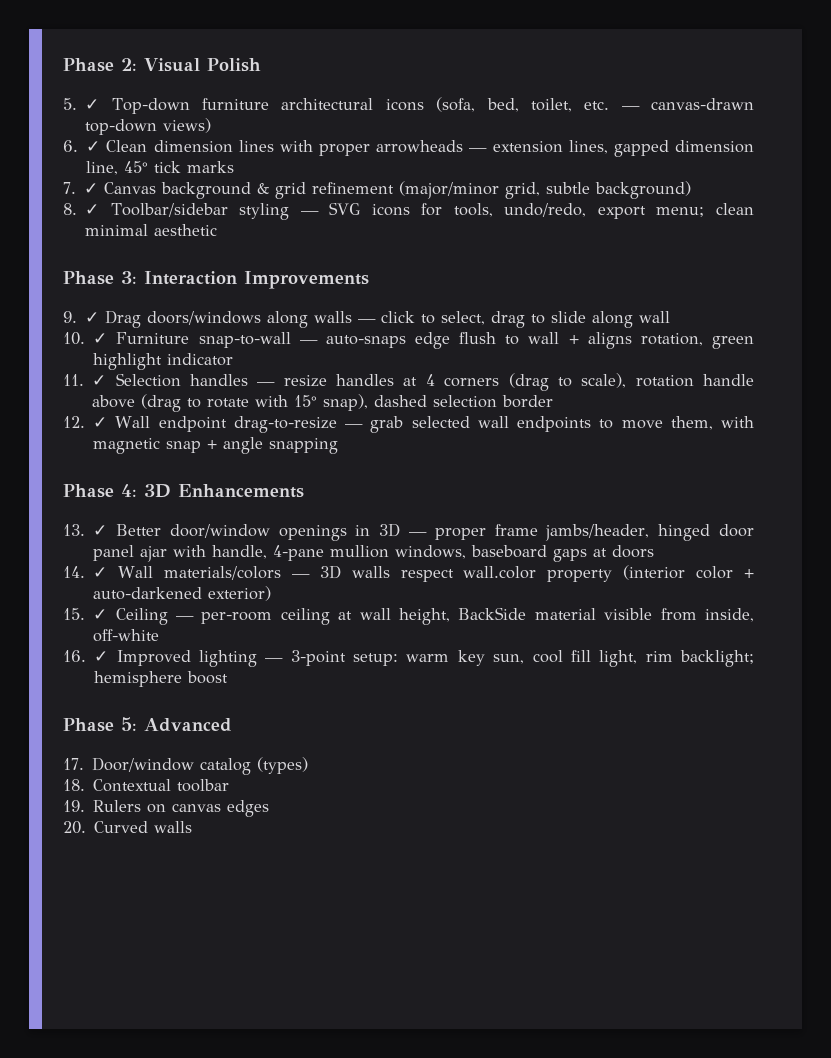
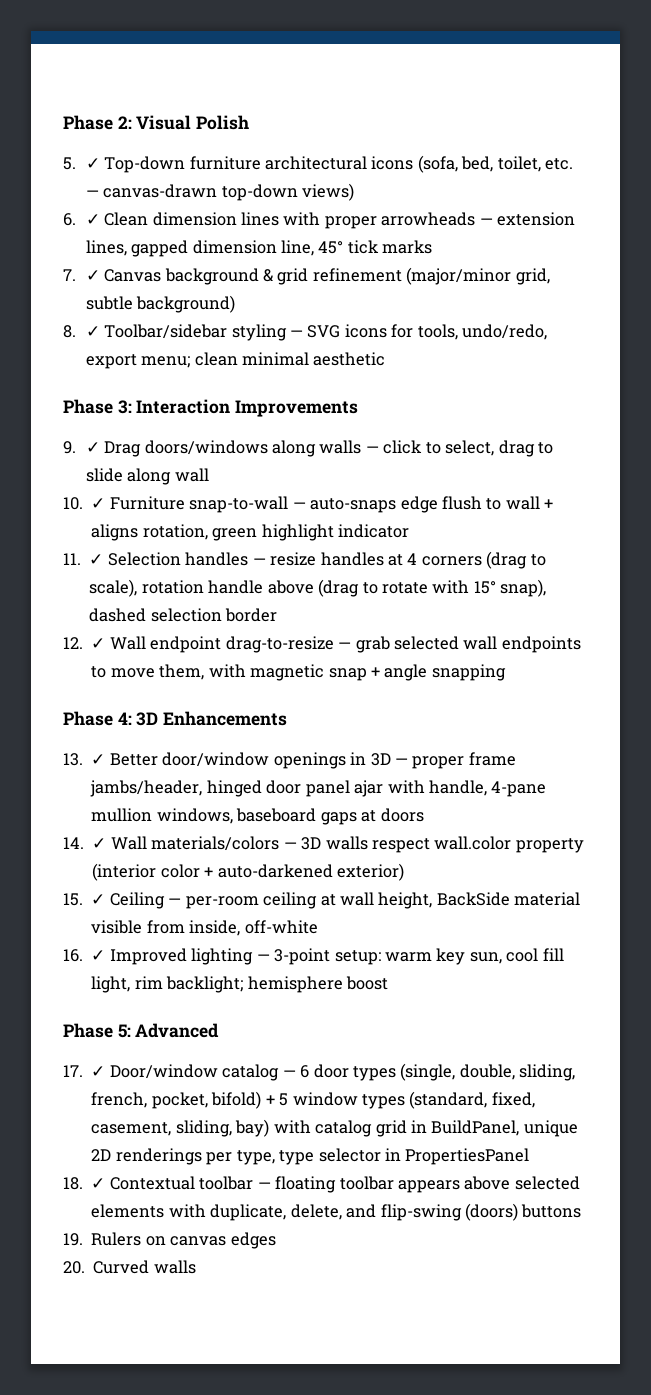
- 17. Door/window catalog (types)
+ 17. ✓ Door/window catalog — 6 door types (single, double, sliding, french, pocket, bifold) + 5 window types (standard, fixed, casement, sliding, bay) with catalog grid in BuildPanel, unique 2D renderings per type, type selector in PropertiesPanel
- 18. Contextual toolbar
+ 18. ✓ Contextual toolbar — floating toolbar appears above selected elements with duplicate, delete, and flip-swing (doors) buttons

